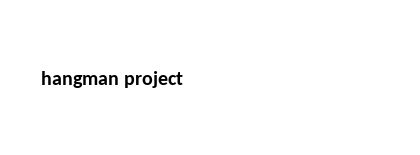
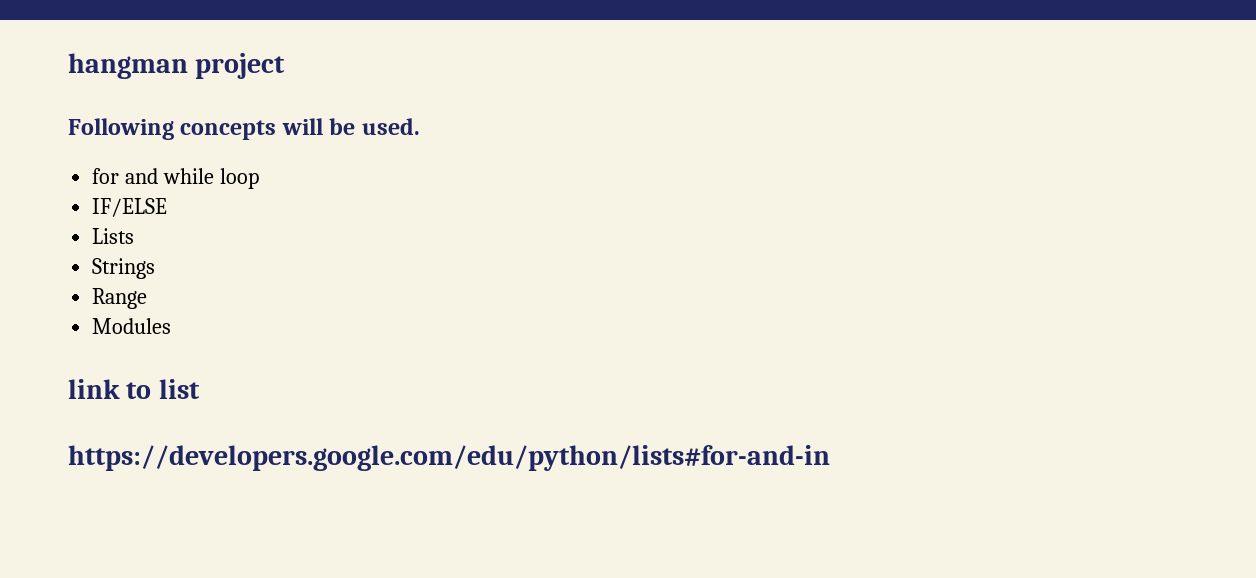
+ Following concepts will be used.
+ for and while loop
+ IF/ELSE
+ Lists
+ Strings
+ Range
+ Modules
+ link to list
+ https://developers.google.com/edu/python/lists#for-and-in

